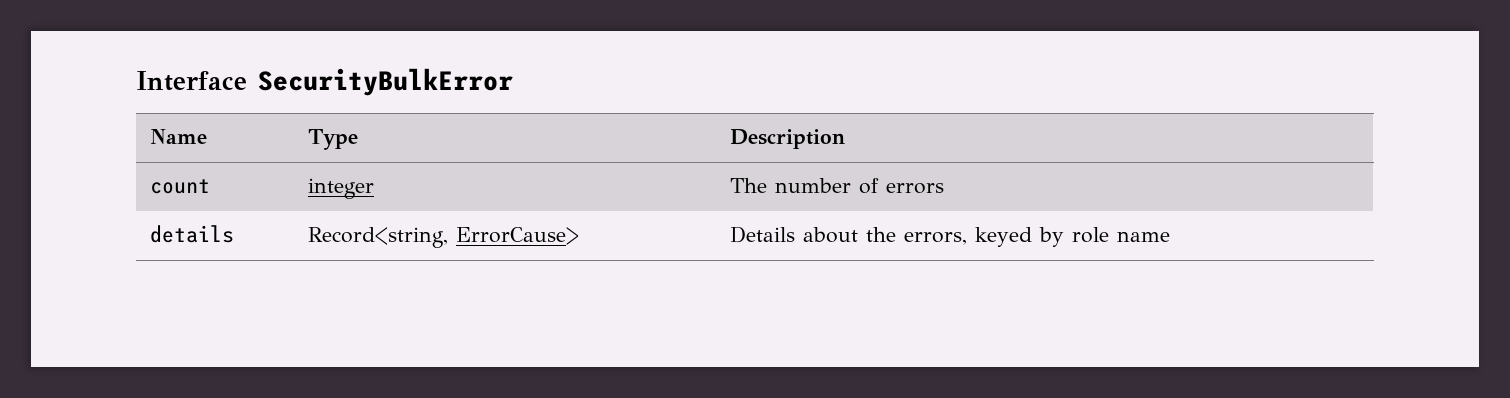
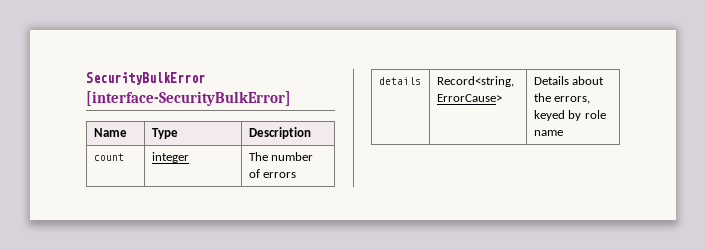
- Interface SecurityBulkError
+ SecurityBulkError [interface-SecurityBulkError]

